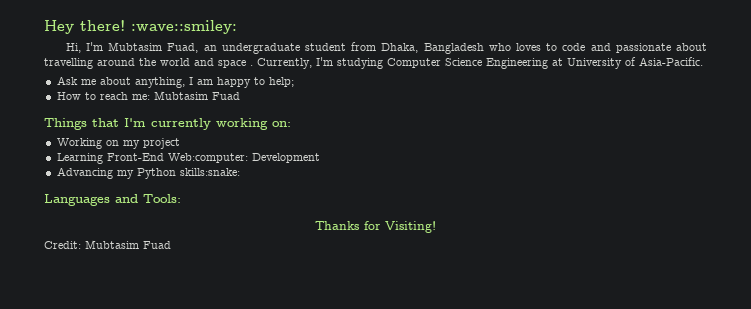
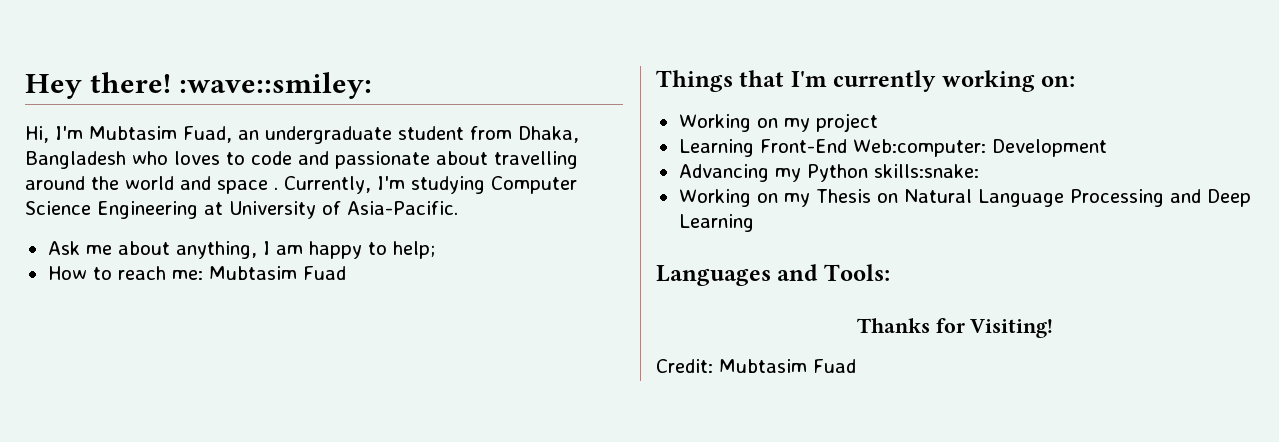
+ Working on my Thesis on Natural Language Processing and Deep Learning

